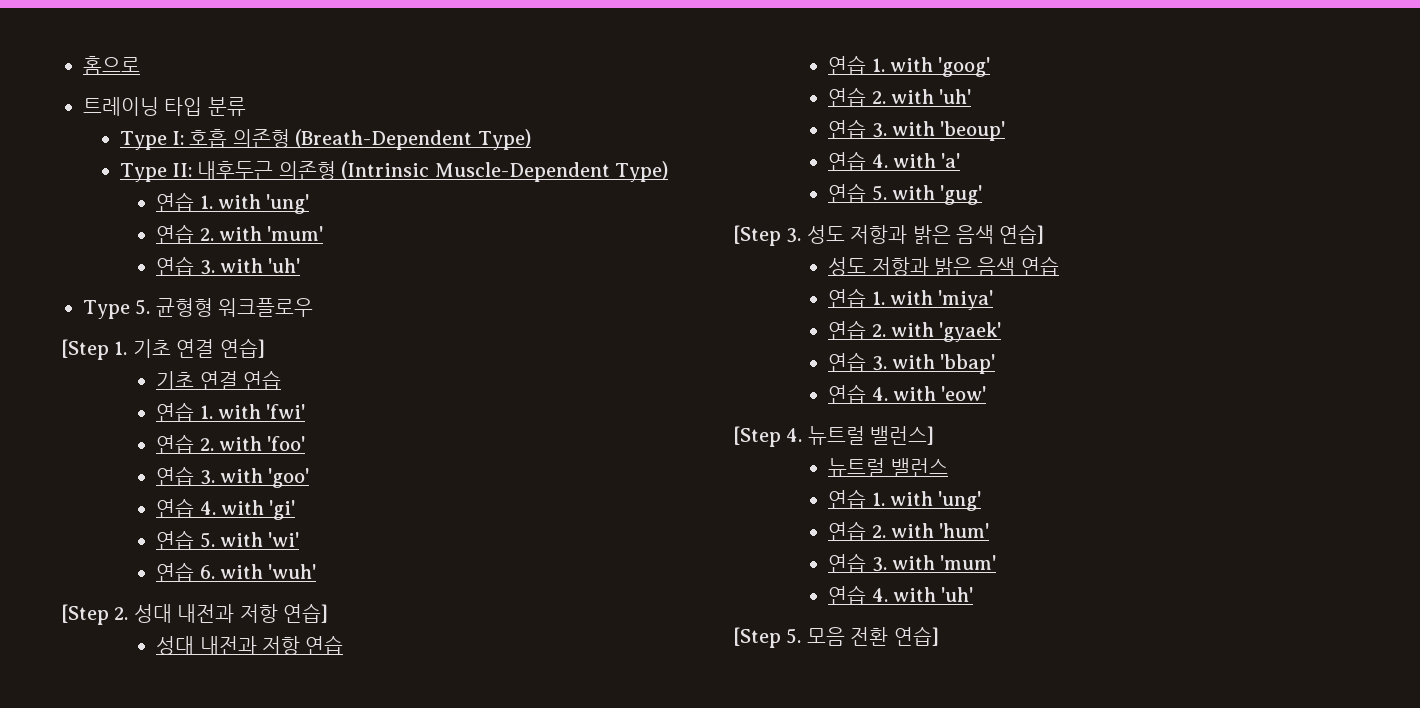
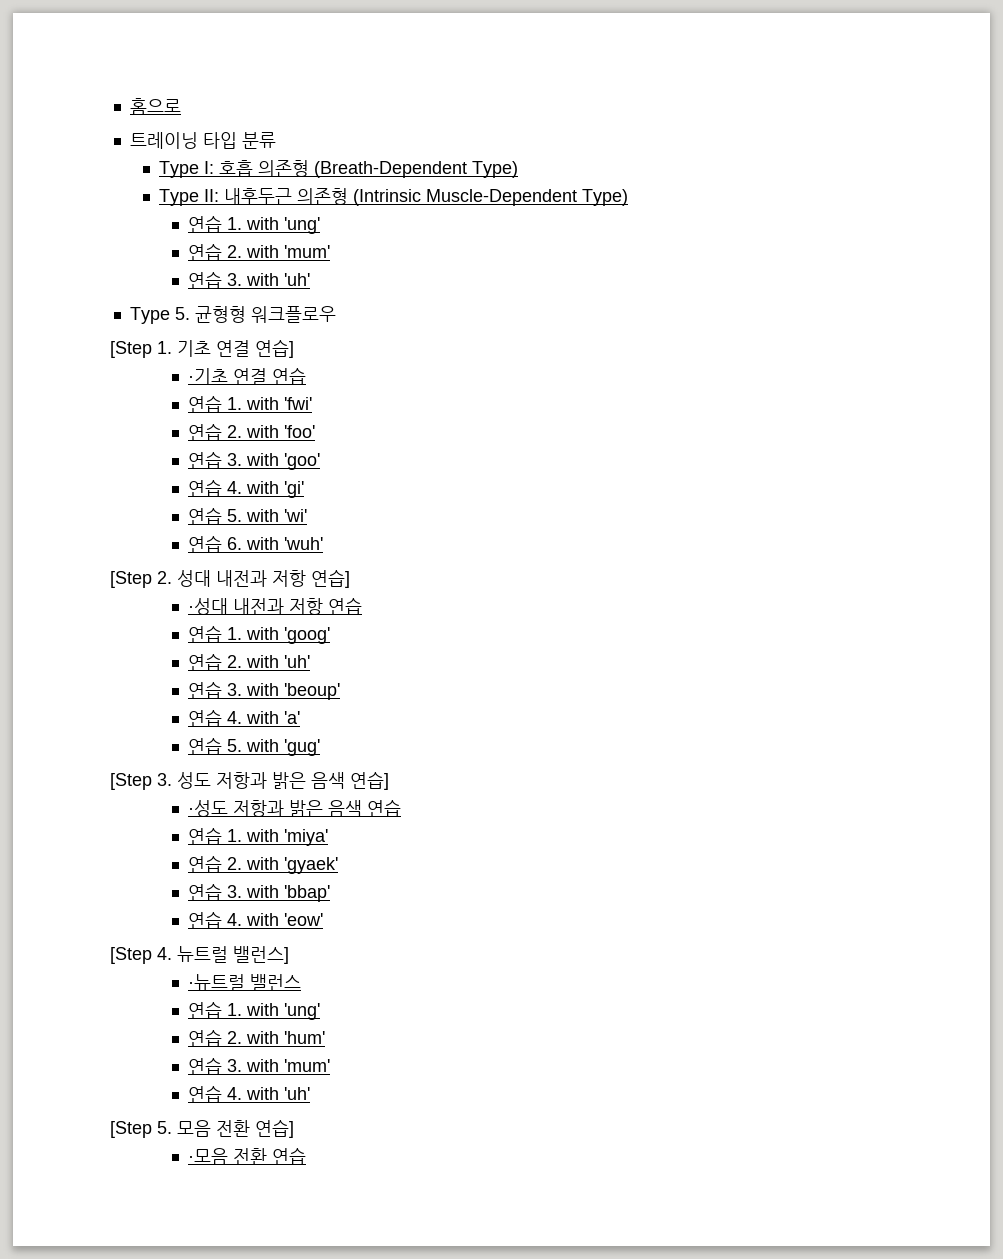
- 기초 연결 연습
+ ·기초 연결 연습
- 성대 내전과 저항 연습
+ ·성대 내전과 저항 연습
- 성도 저항과 밝은 음색 연습
+ ·성도 저항과 밝은 음색 연습
- 뉴트럴 밸런스
+ ·뉴트럴 밸런스
+ ·모음 전환 연습

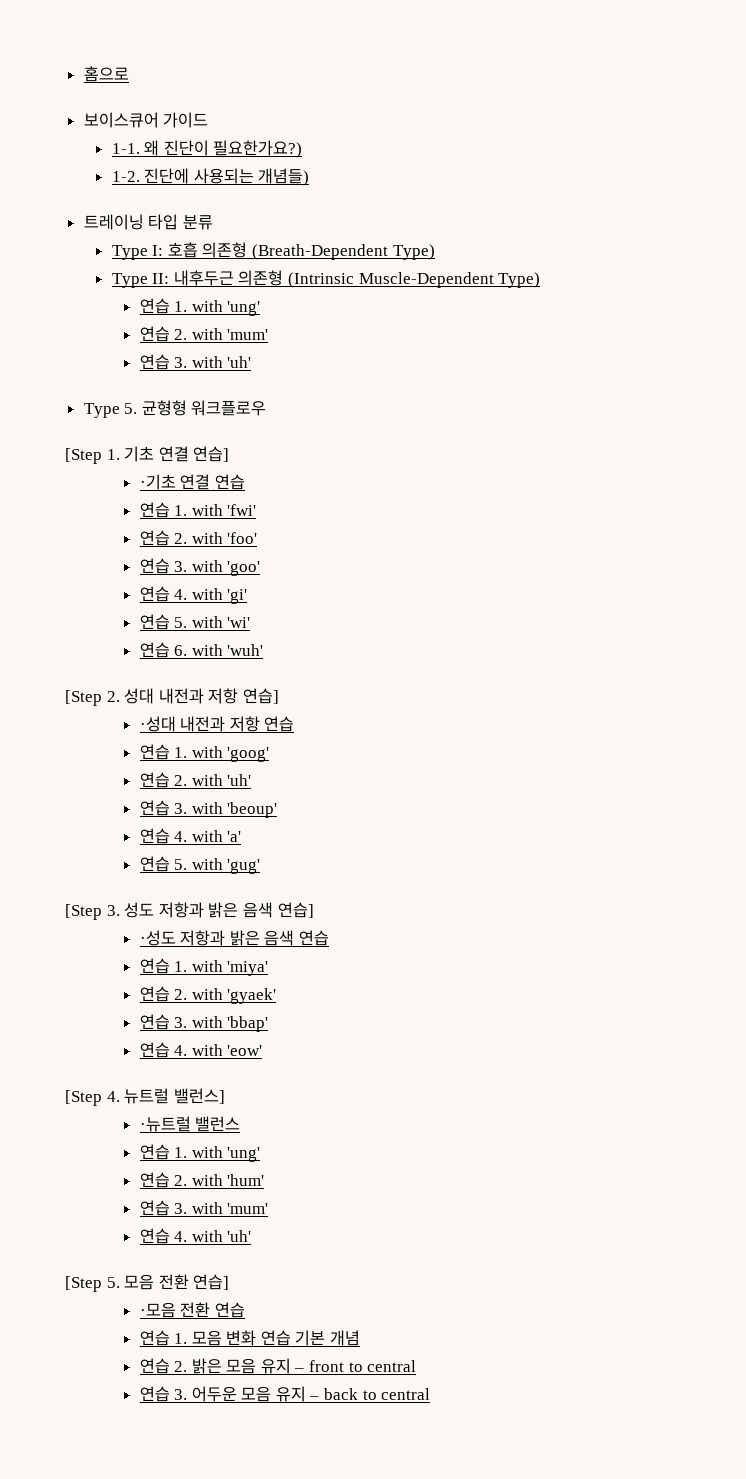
+ 보이스큐어 가이드
+ 1-1. 왜 진단이 필요한가요?)
+ 1-2. 진단에 사용되는 개념들)
+ 연습 1. 모음 변화 연습 기본 개념
+ 연습 2. 밝은 모음 유지 – front to central
+ 연습 3. 어두운 모음 유지 – back to central

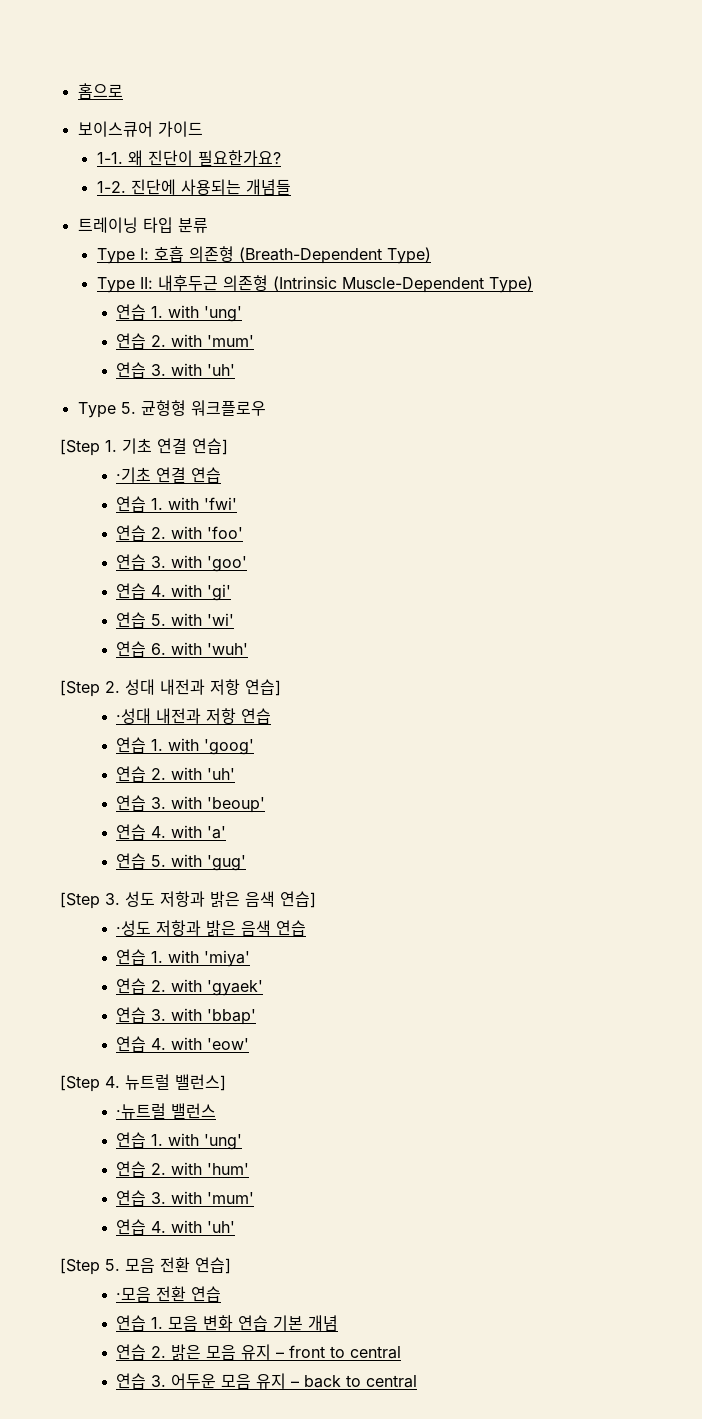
- 왜 진단이 필요한가요?)
+ 왜 진단이 필요한가요?
- 진단에 사용되는 개념들)
+ 진단에 사용되는 개념들

